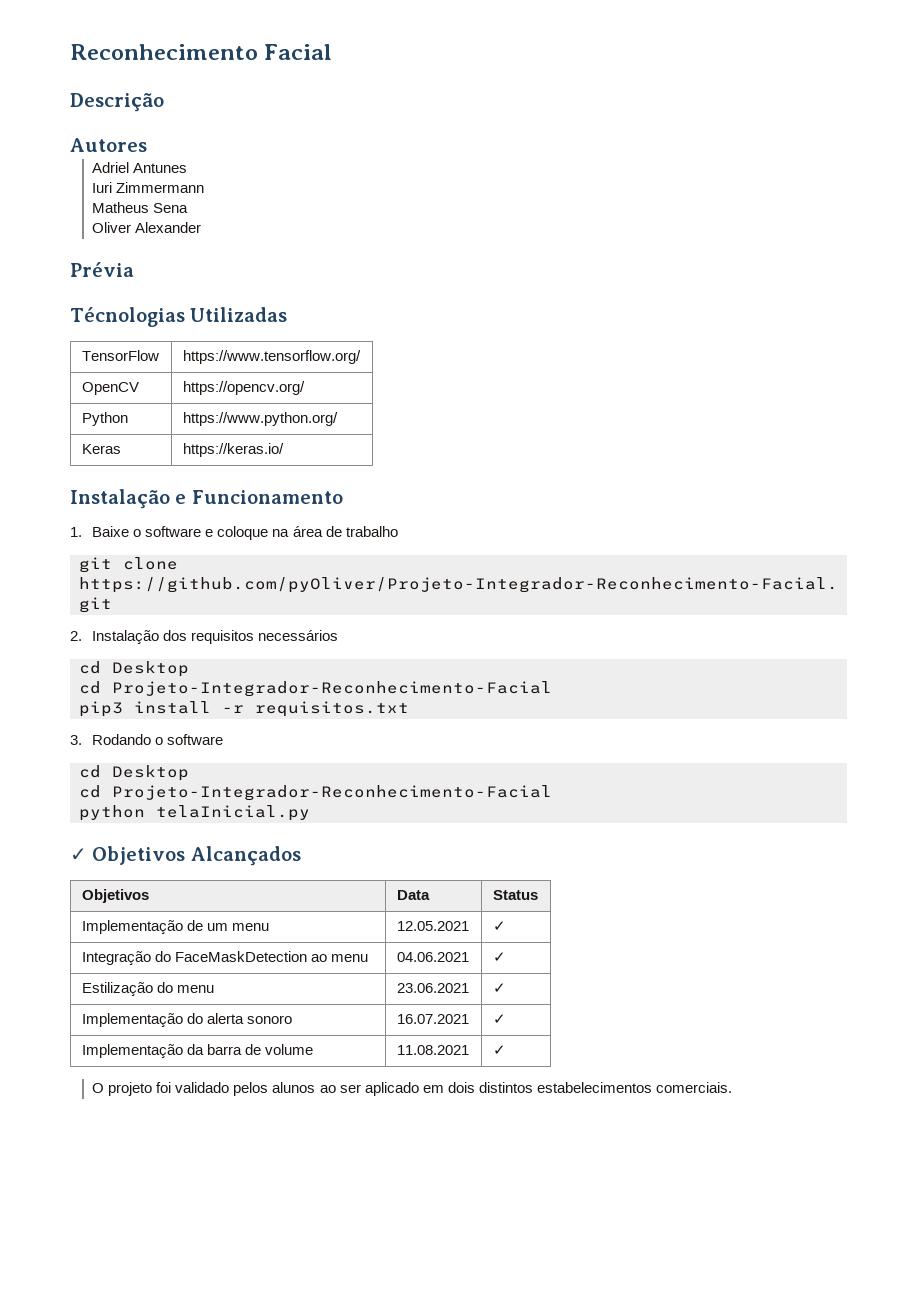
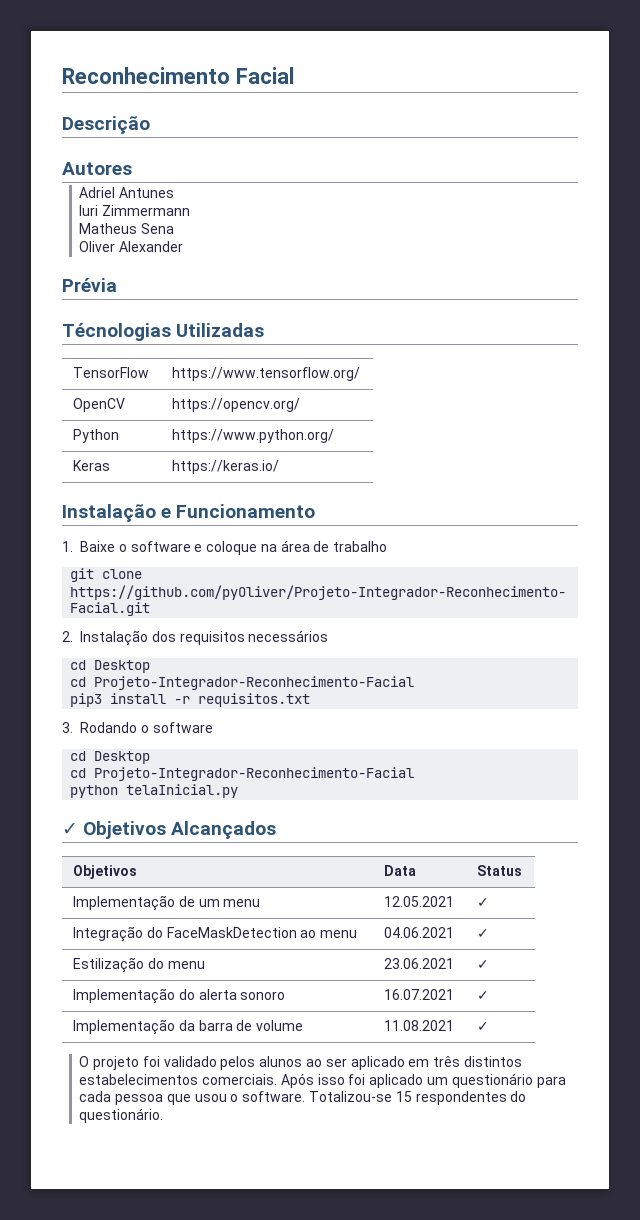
- O projeto foi validado pelos alunos ao ser aplicado em dois distintos estabelecimentos comerciais.
+ O projeto foi validado pelos alunos ao ser aplicado em três distintos estabelecimentos comerciais.
+ Após isso foi aplicado um questionário para cada pessoa que usou o software. Totalizou-se 15 respondentes do questionário.

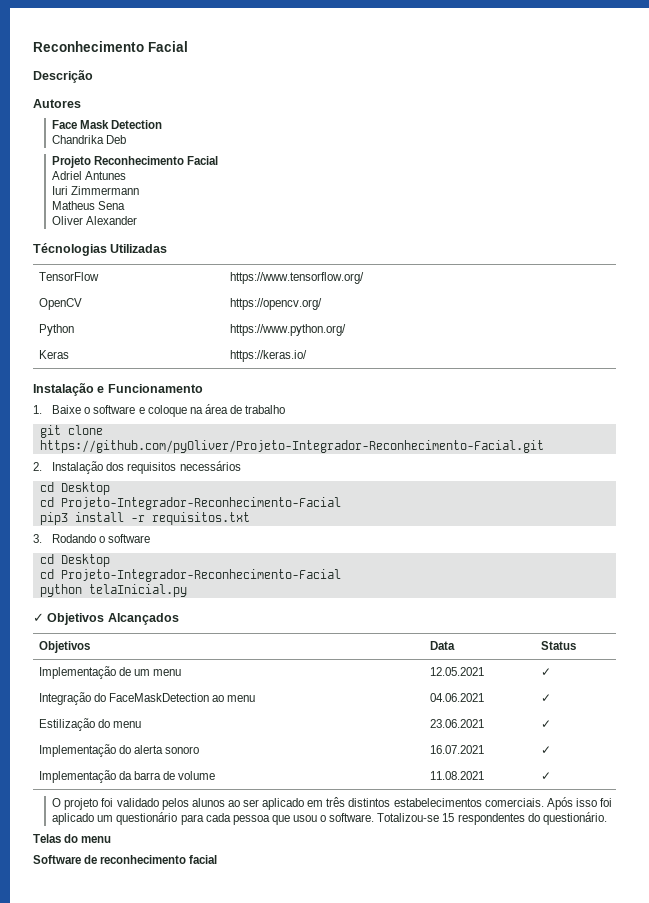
+ Face Mask Detection
+ Chandrika Deb
+ Projeto Reconhecimento Facial
- Prévia
+ Telas do menu
+ Software de reconhecimento facial

